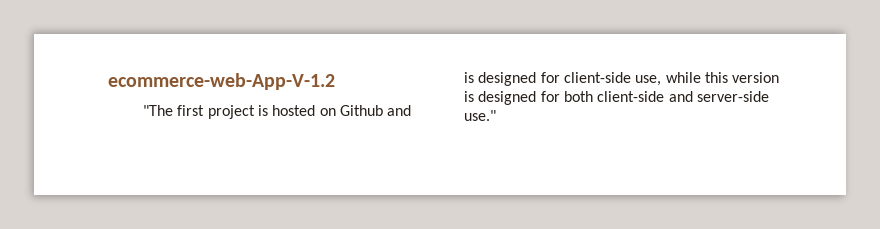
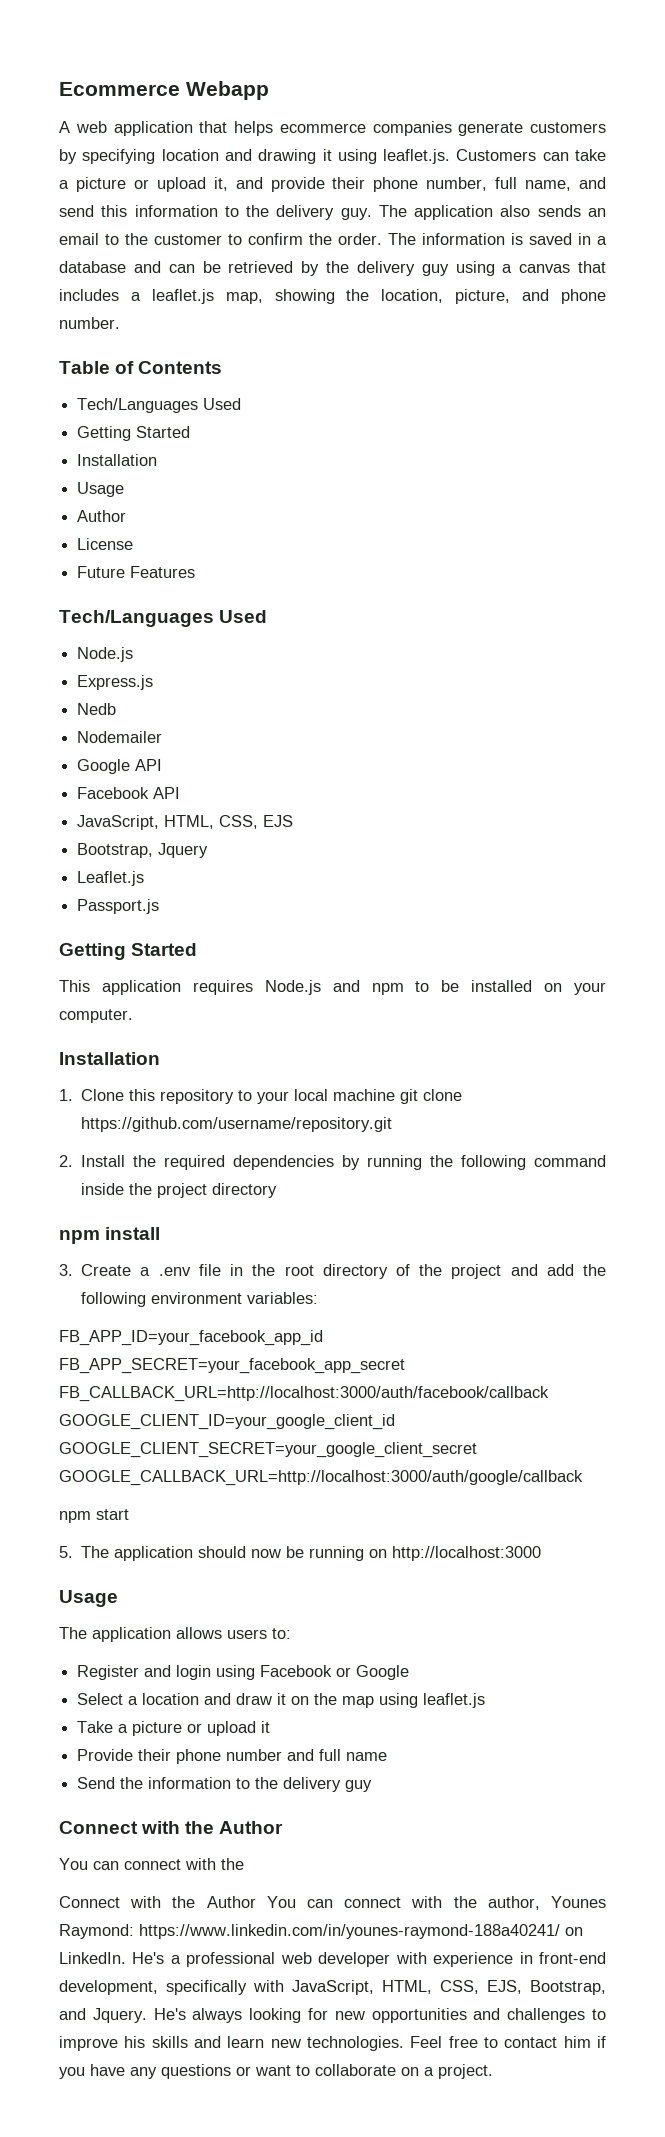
- ecommerce-web-App-V-1.2
- "The first project is hosted on Github and is designed for client-side use, while this version is designed for both client-side and server-side use."
+ Ecommerce Webapp
+ A web application that helps ecommerce companies generate customers by specifying location and drawing it using leaflet.js. Customers can take a picture or upload it, and provide their phone number, full name, and send this information to the delivery guy. The application also sends an email to the customer to confirm the order. The information is saved in a database and can be retrieved by the delivery guy using a canvas that includes a leaflet.js map, showing the location, picture, and phone number.
+ Table of Contents
+ Tech/Languages Used
+ Getting Started
+ Installation
+ Usage
+ Author
+ License
+ Future Features
+ Tech/Languages Used
+ Node.js
+ Express.js
+ Nedb
+ Nodemailer
+ Google API
+ Facebook API
+ JavaScript, HTML, CSS, EJS
+ Bootstrap, Jquery
+ Leaflet.js
+ Passport.js
+ Getting Started
+ This application requires Node.js and npm to be installed on your computer.
+ Installation
+ 1. Clone this repository to your local machine git clone https://github.com/username/repository.git
+ 2. Install the required dependencies by running the following command inside the project directory
+ npm install
+ 3. Create a .env file in the root directory of the project and add the following environment variables:
+ FB_APP_ID=your_facebook_app_id FB_APP_SECRET=your_facebook_app_secret FB_CALLBACK_URL=http://localhost:3000/auth/facebook/callback GOOGLE_CLIENT_ID=your_google_client_id GOOGLE_CLIENT_SECRET=your_google_client_secret GOOGLE_CALLBACK_URL=http://localhost:3000/auth/google/callback
+ npm start
+ 5. The application should now be running on http://localhost:3000
+ Usage
+ The application allows users to:
+ Register and login using Facebook or Google
+ Select a location and draw it on the map using leaflet.js
+ Take a picture or upload it
+ Provide their phone number and full name
+ Send the information to the delivery guy
+ Connect with the Author
+ You can connect with the
+ Connect with the Author You can connect with the author, Younes Raymond: https://www.linkedin.com/in/younes-raymond-188a40241/ on LinkedIn. He's a professional web developer with experience in front-end development, specifically with JavaScript, HTML, CSS, EJS, Bootstrap, and Jquery. He's always looking for new opportunities and challenges to improve his skills and learn new technologies. Feel free to contact him if you have any questions or want to collaborate on a project.

